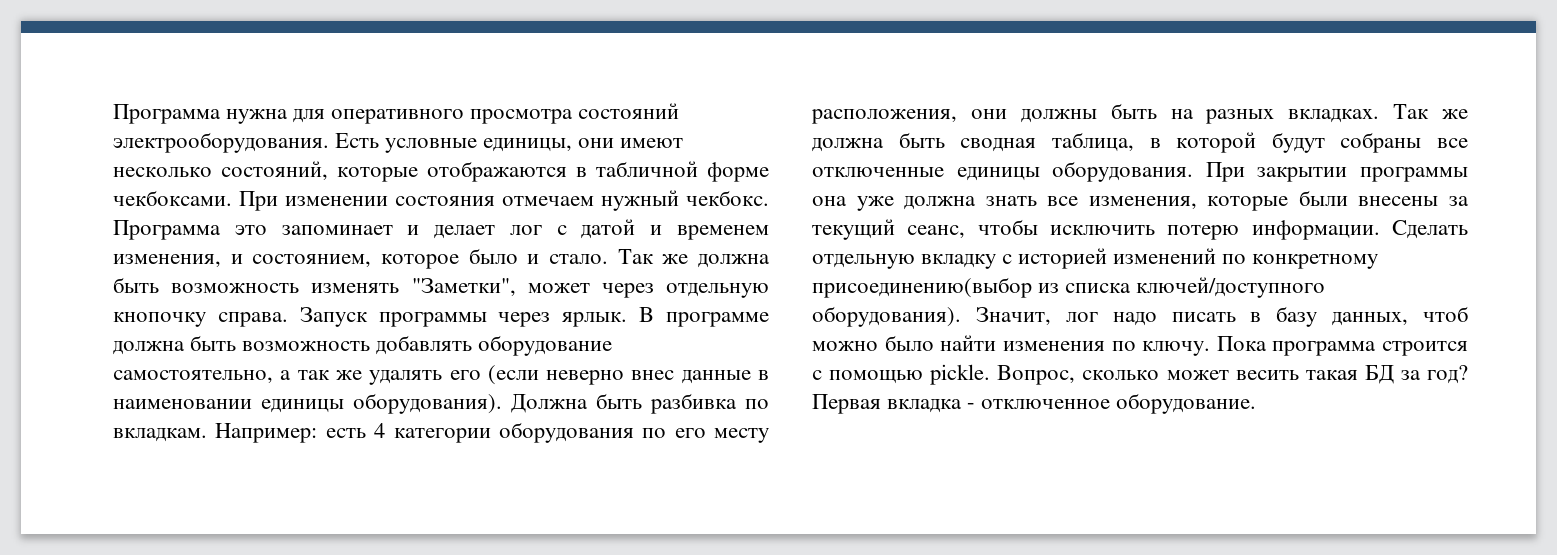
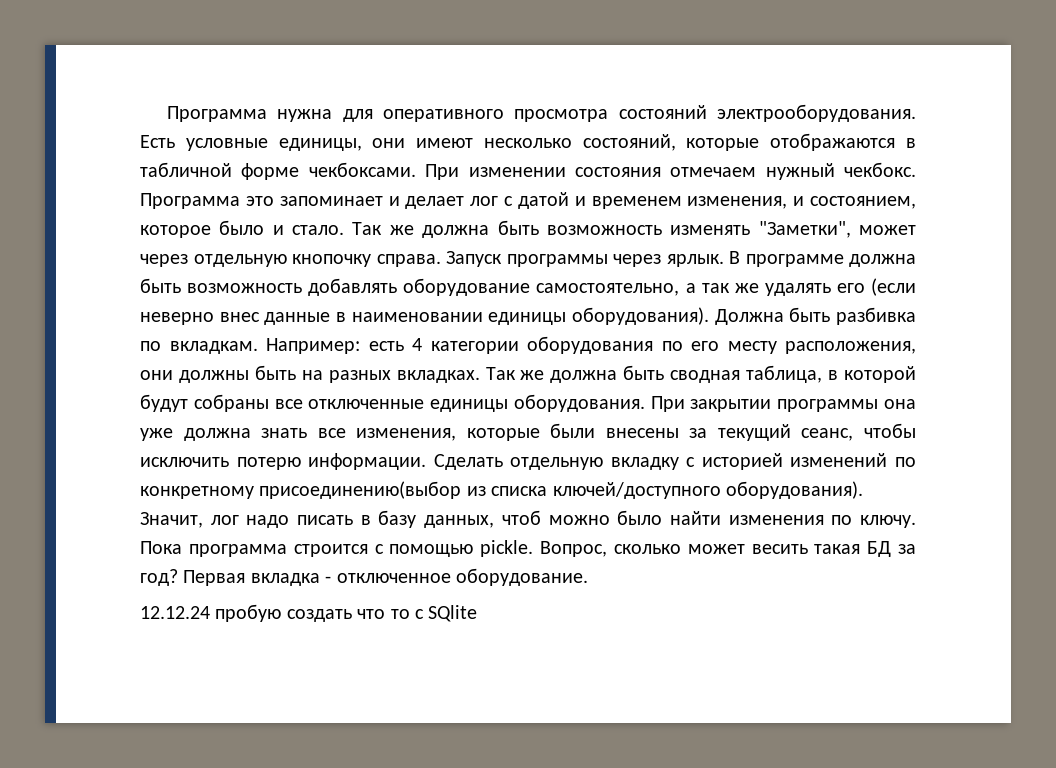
+ 12.12.24 пробую создать что то с SQlite

